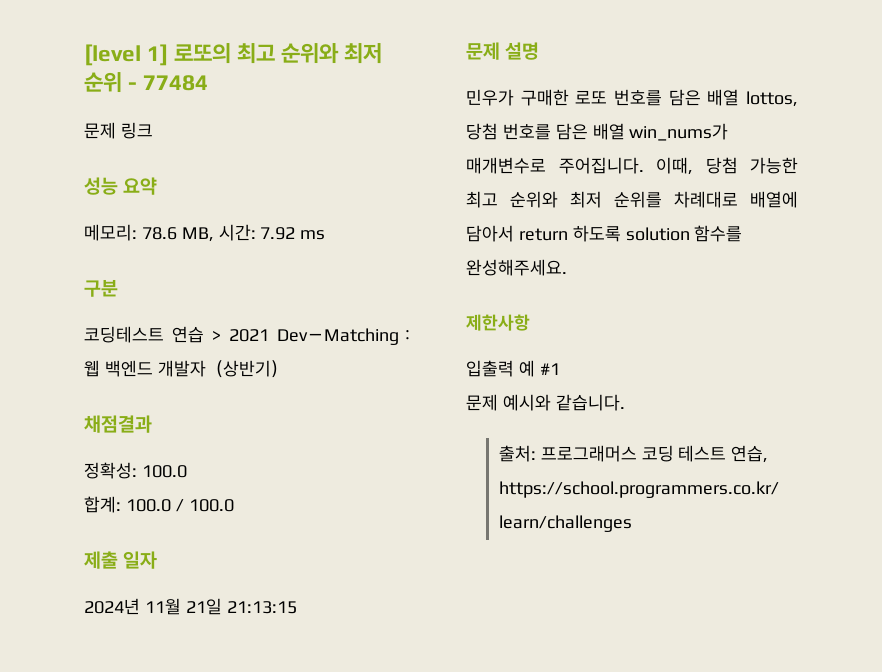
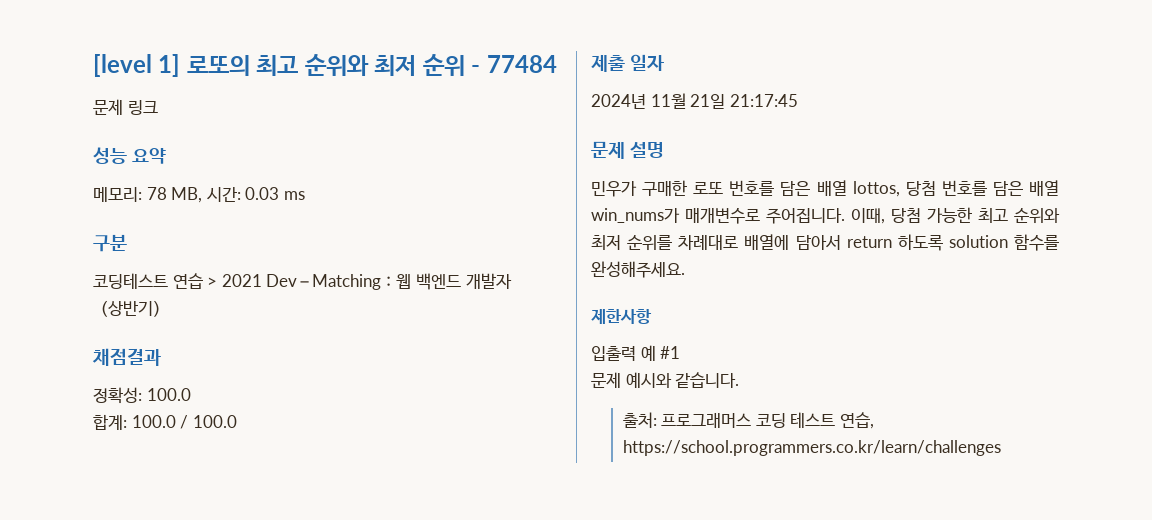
- 메모리: 78.6 MB, 시간: 7.92 ms
+ 메모리: 78 MB, 시간: 0.03 ms
- 2024년 11월 21일 21:13:15
+ 2024년 11월 21일 21:17:45

